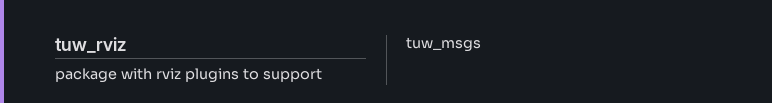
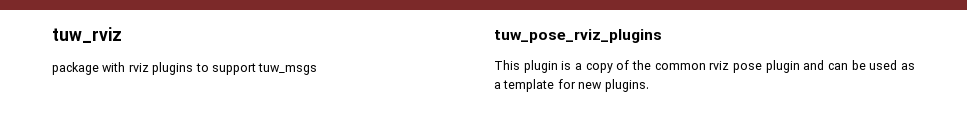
+ tuw_pose_rviz_plugins
+ This plugin is a copy of the common rviz pose plugin and can be used as a template for new plugins.

